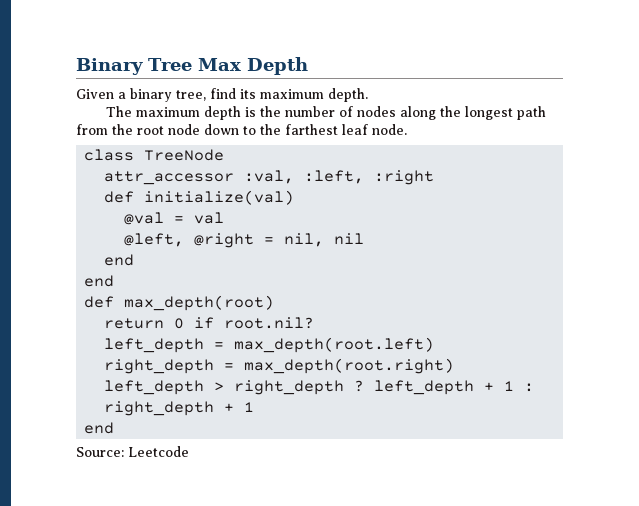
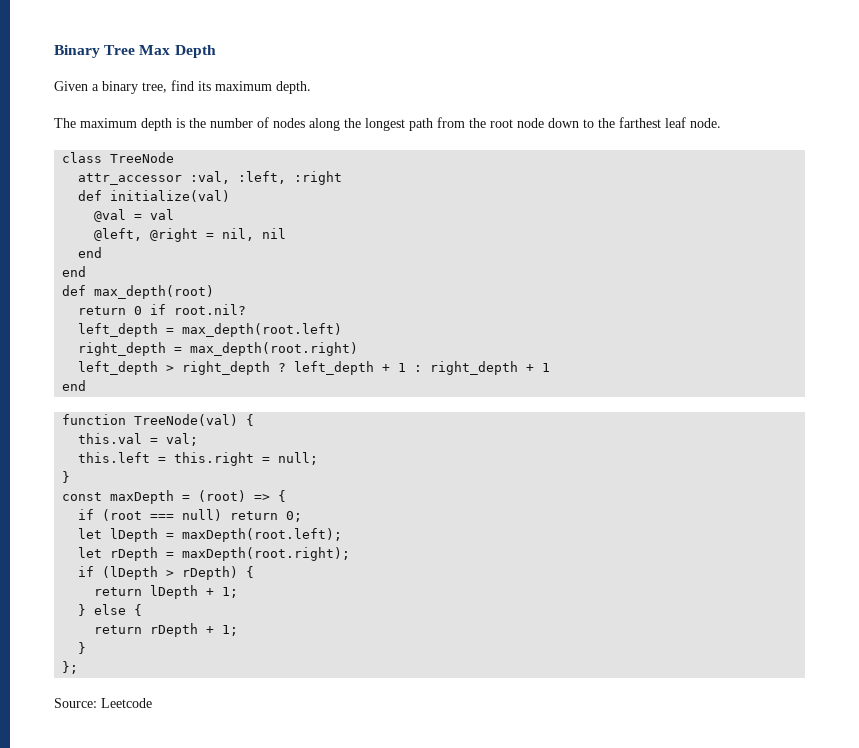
+ function TreeNode(val) {
+ this.val = val;
+ this.left = this.right = null;
+ }
+ const maxDepth = (root) => {
+ if (root === null) return 0;
+ let lDepth = maxDepth(root.left);
+ let rDepth = maxDepth(root.right);
+ if (lDepth > rDepth) {
+ return lDepth + 1;
+ } else {
+ return rDepth + 1;
+ }
+ };

